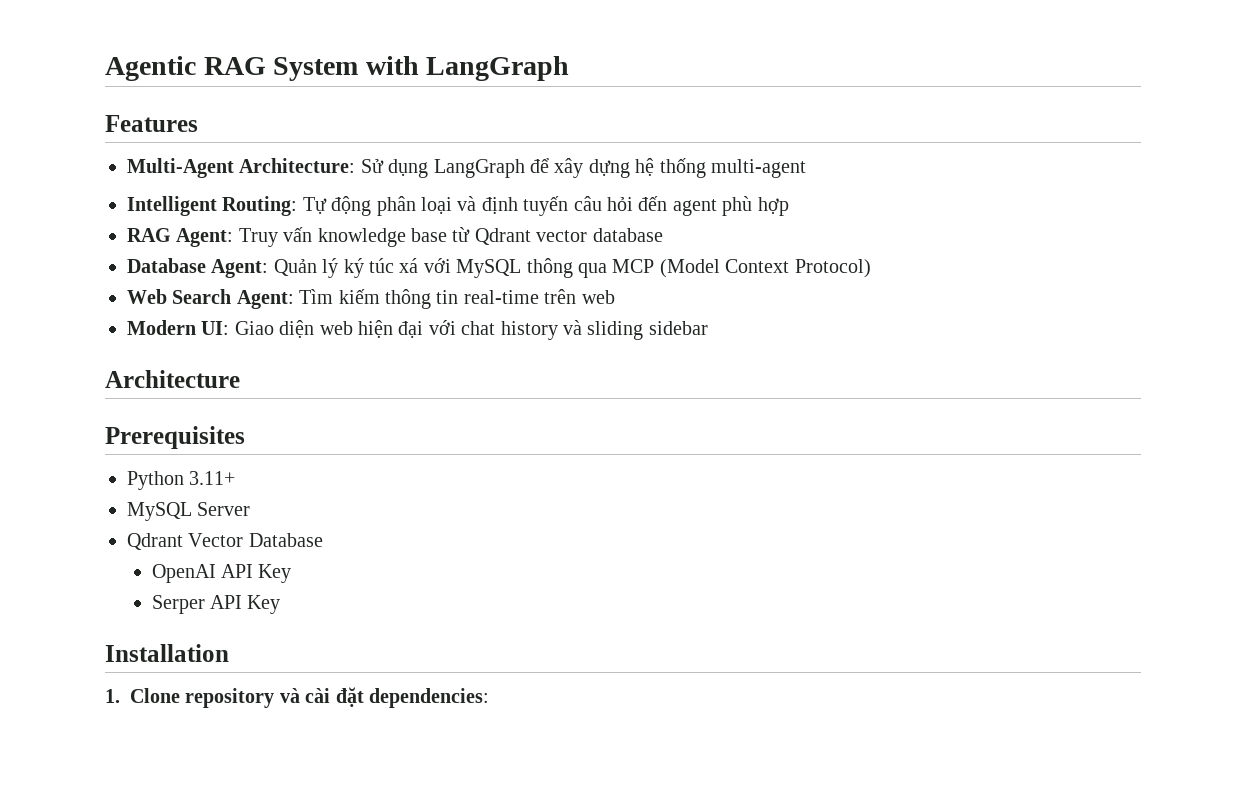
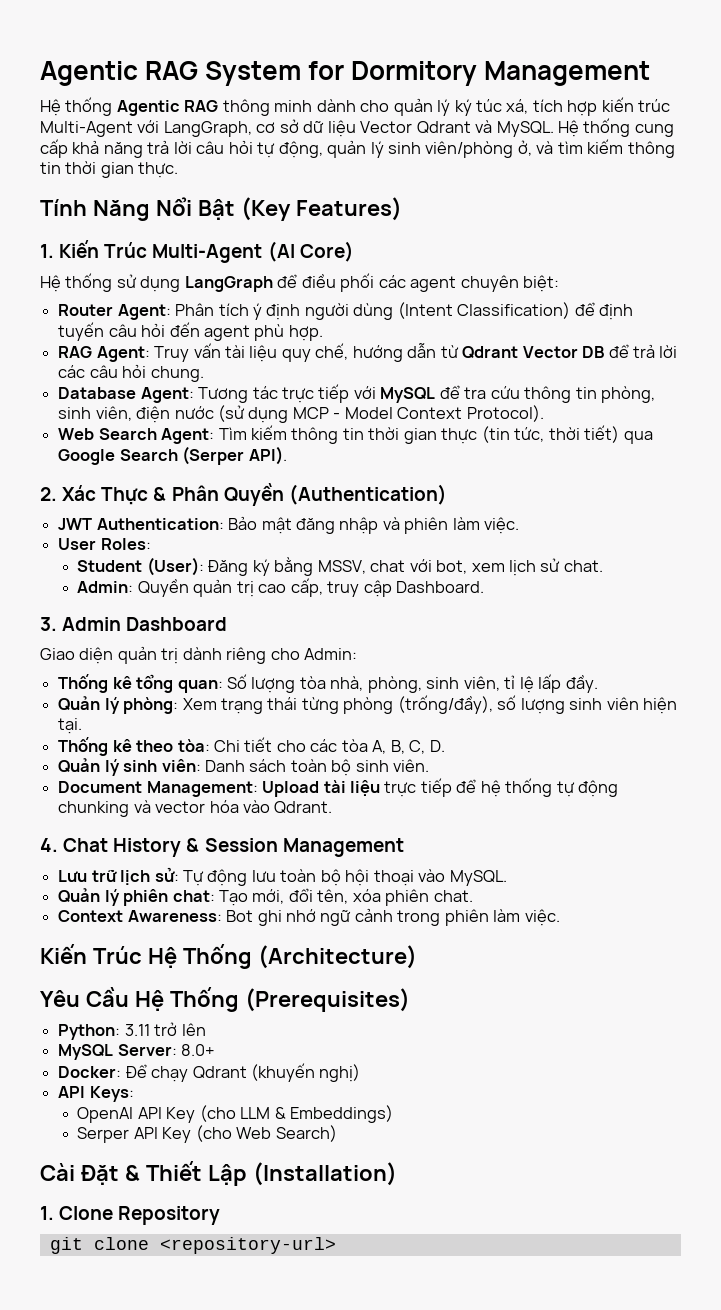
- Agentic RAG System with LangGraph
- Features
- Multi-Agent Architecture: Sử dụng LangGraph để xây dựng hệ thống multi-agent
- Intelligent Routing: Tự động phân loại và định tuyến câu hỏi đến agent phù hợp
+ Agentic RAG System for Dormitory Management
+ Hệ thống Agentic RAG thông minh dành cho quản lý ký túc xá, tích hợp kiến trúc Multi-Agent với LangGraph, cơ sở dữ liệu Vector Qdrant và MySQL. Hệ thống cung cấp khả năng trả lời câu hỏi tự động, quản lý sinh viên/phòng ở, và tìm kiếm thông tin thời gian thực.
+ Tính Năng Nổi Bật (Key Features)
+ 1. Kiến Trúc Multi-Agent (AI Core)
+ Hệ thống sử dụng LangGraph để điều phối các agent chuyên biệt:
+ Router Agent: Phân tích ý định người dùng (Intent Classification) để định tuyến câu hỏi đến agent phù hợp.
- RAG Agent: Truy vấn knowledge base từ Qdrant vector database
- Database Agent: Quản lý ký túc xá với MySQL thông qua MCP (Model Context Protocol)
+ RAG Agent: Truy vấn tài liệu quy chế, hướng dẫn từ Qdrant Vector DB để trả lời các câu hỏi chung.
+ Database Agent: Tương tác trực tiếp với MySQL để tra cứu thông tin phòng, sinh viên, điện nước (sử dụng MCP - Model Context Protocol).
- Web Search Agent: Tìm kiếm thông tin real-time trên web
- Modern UI: Giao diện web hiện đại với chat history và sliding sidebar
- Architecture
- Prerequisites
- Python 3.11+
- MySQL Server
- Qdrant Vector Database
+ Web Search Agent: Tìm kiếm thông tin thời gian thực (tin tức, thời tiết) qua Google Search (Serper API).
+ 2. Xác Thực & Phân Quyền (Authentication)
+ JWT Authentication: Bảo mật đăng nhập và phiên làm việc.
+ User Roles:
+ Student (User): Đăng ký bằng MSSV, chat với bot, xem lịch sử chat.
+ Admin: Quyền quản trị cao cấp, truy cập Dashboard.
+ 3. Admin Dashboard
+ Giao diện quản trị dành riêng cho Admin:
+ Thống kê tổng quan: Số lượng tòa nhà, phòng, sinh viên, tỉ lệ lấp đầy.
+ Quản lý phòng: Xem trạng thái từng phòng (trống/đầy), số lượng sinh viên hiện tại.
+ Thống kê theo tòa: Chi tiết cho các tòa A, B, C, D.
+ Quản lý sinh viên: Danh sách toàn bộ sinh viên.
+ Document Management: Upload tài liệu trực tiếp để hệ thống tự động chunking và vector hóa vào Qdrant.
+ 4. Chat History & Session Management
+ Lưu trữ lịch sử: Tự động lưu toàn bộ hội thoại vào MySQL.
+ Quản lý phiên chat: Tạo mới, đổi tên, xóa phiên chat.
+ Context Awareness: Bot ghi nhớ ngữ cảnh trong phiên làm việc.
+ Kiến Trúc Hệ Thống (Architecture)
+ Yêu Cầu Hệ Thống (Prerequisites)
+ Python: 3.11 trở lên
+ MySQL Server: 8.0+
+ Docker: Để chạy Qdrant (khuyến nghị)
+ API Keys:
- OpenAI API Key
+ OpenAI API Key (cho LLM & Embeddings)
- Serper API Key
- Installation
- 1. Clone repository và cài đặt dependencies:
+ Serper API Key (cho Web Search)
+ Cài Đặt & Thiết Lập (Installation)
+ 1. Clone Repository
+ git clone <repository-url>

